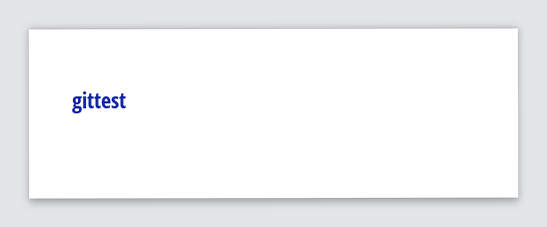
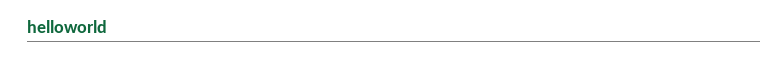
- gittest
+ helloworld

